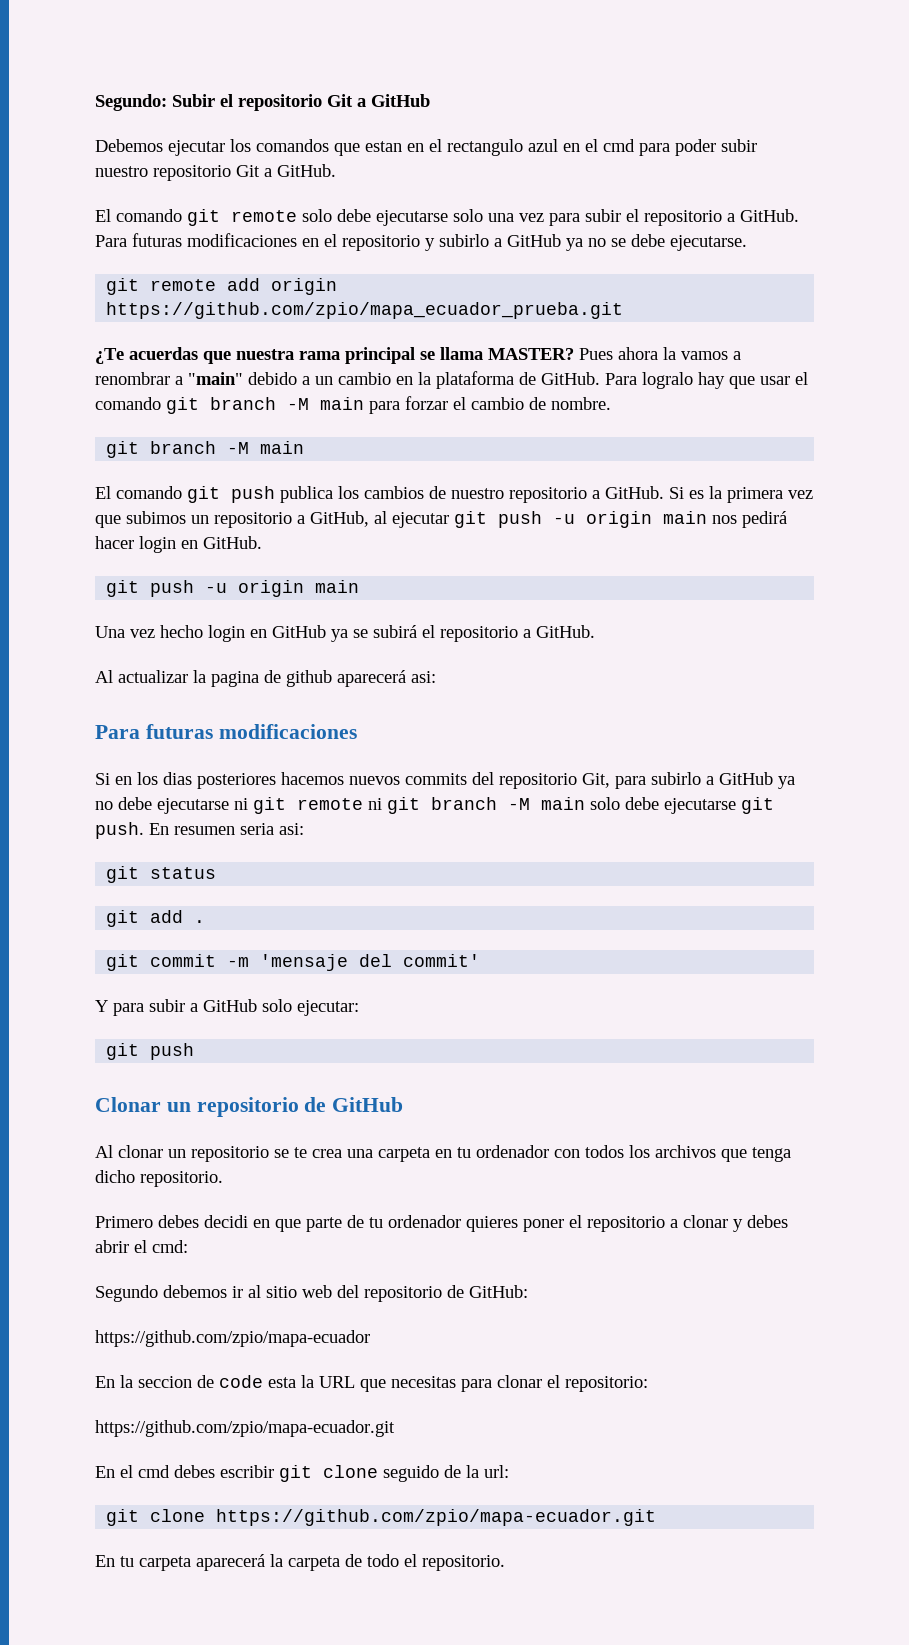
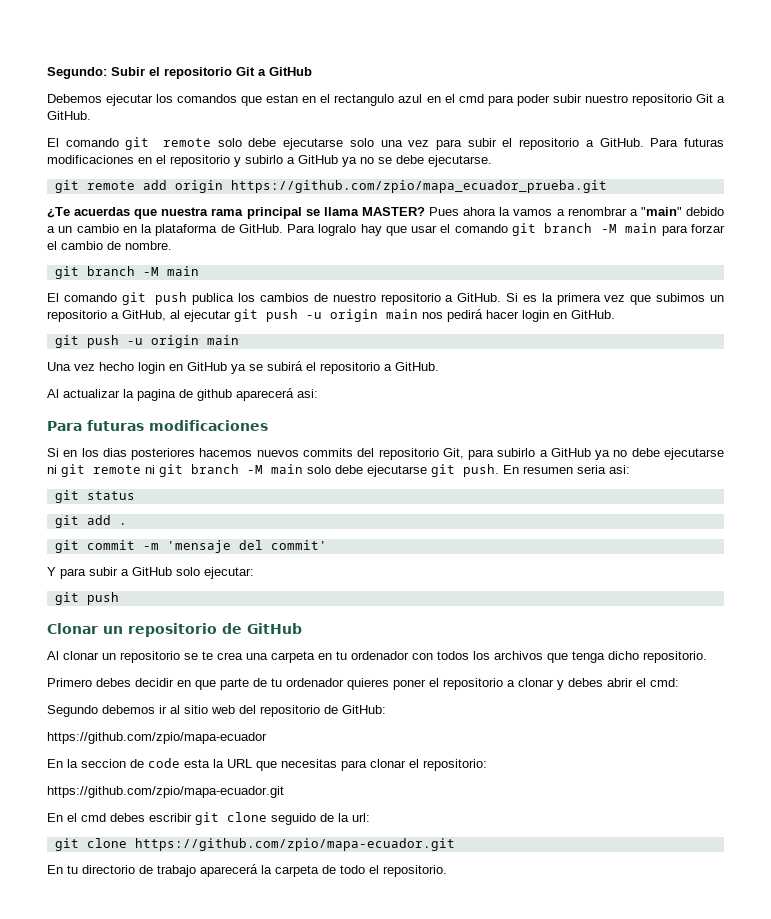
- Primero debes decidi en que parte de tu ordenador quieres poner el repositorio a clonar y debes abrir el cmd:
+ Primero debes decidir en que parte de tu ordenador quieres poner el repositorio a clonar y debes abrir el cmd:
- En tu carpeta aparecerá la carpeta de todo el repositorio.
+ En tu directorio de trabajo aparecerá la carpeta de todo el repositorio.

